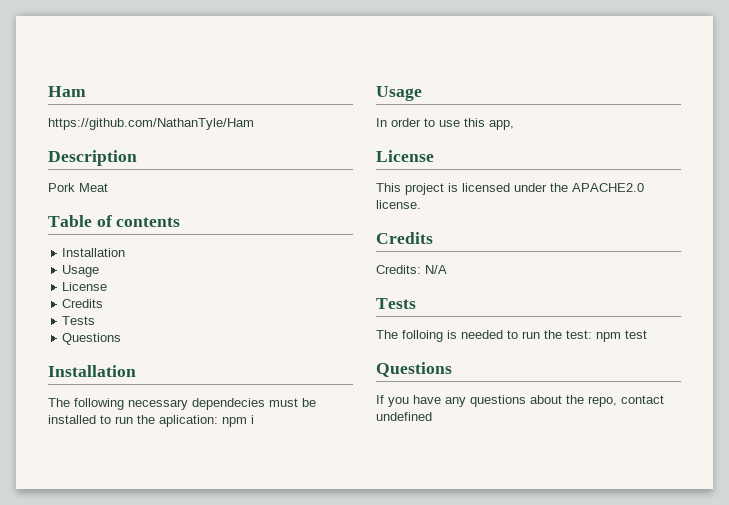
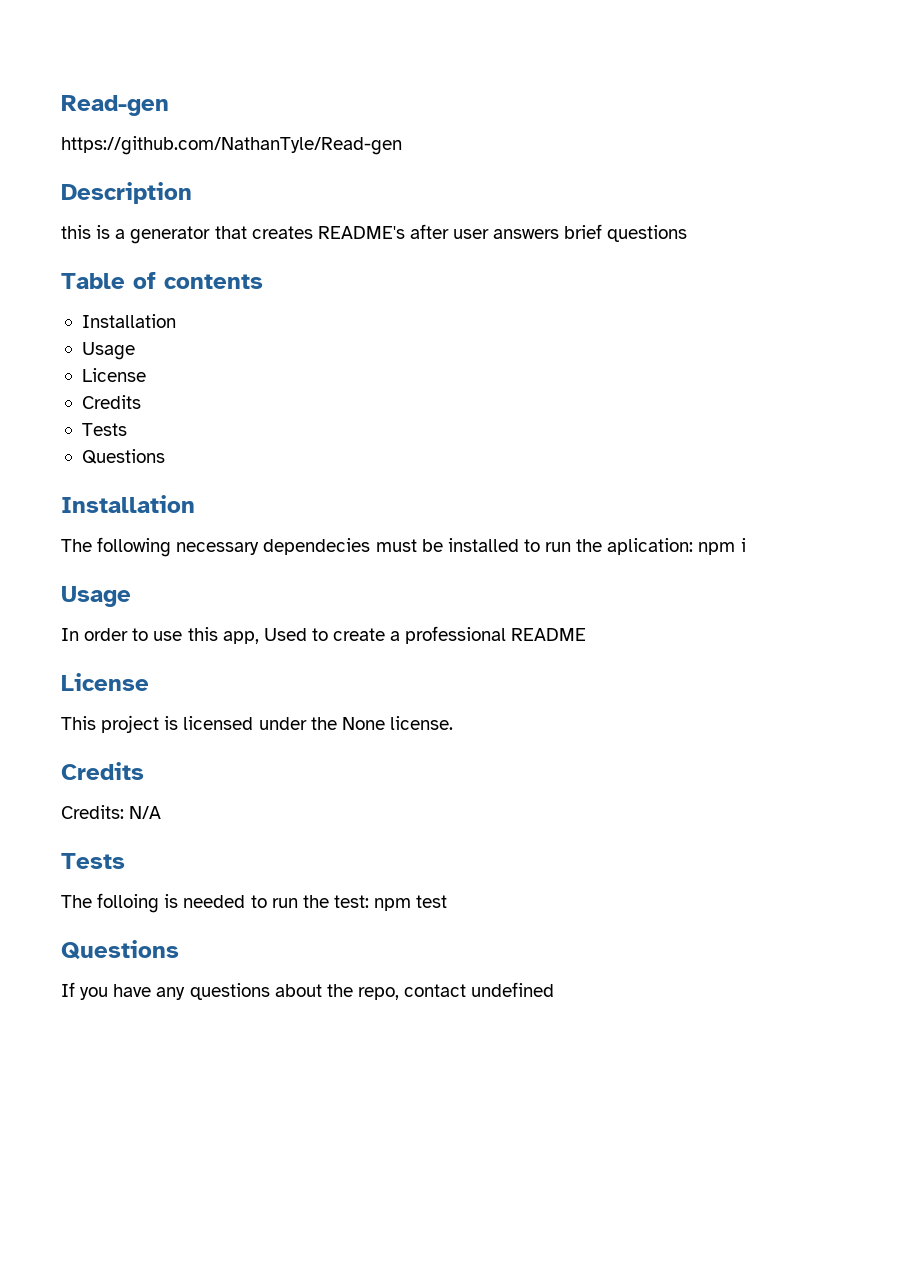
- Ham
- https://github.com/NathanTyle/Ham
+ Read-gen
+ https://github.com/NathanTyle/Read-gen
- Pork Meat
+ this is a generator that creates README's after user answers brief questions
- In order to use this app,
+ In order to use this app, Used to create a professional README
- This project is licensed under the APACHE2.0 license.
+ This project is licensed under the None license.

